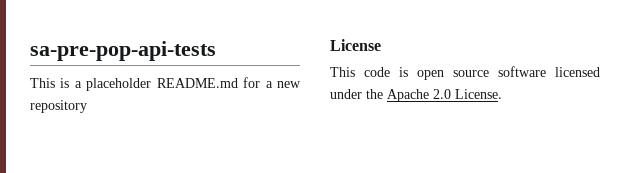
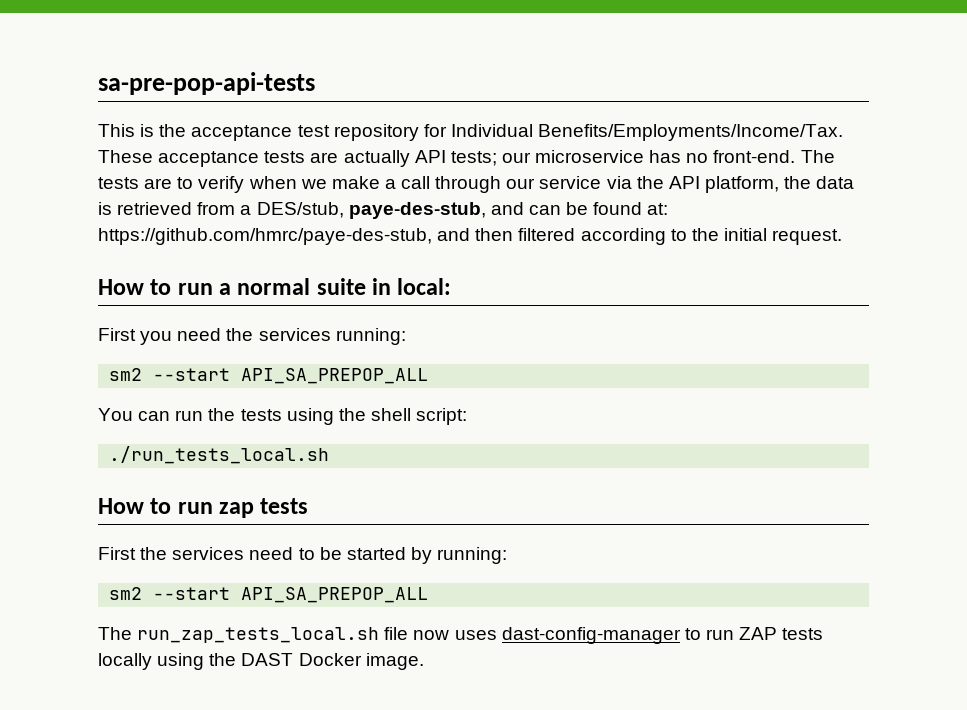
- This is a placeholder README.md for a new repository
- License
- This code is open source software licensed under the Apache 2.0 License.
+ This is the acceptance test repository for Individual Benefits/Employments/Income/Tax. These acceptance tests are actually API tests; our microservice has no front-end. The tests are to verify when we make a call through our service via the API platform, the data is retrieved from a DES/stub, paye-des-stub, and can be found at: https://github.com/hmrc/paye-des-stub, and then filtered according to the initial request.
+ How to run a normal suite in local:
+ First you need the services running:
+ sm2 --start API_SA_PREPOP_ALL
+ You can run the tests using the shell script:
+ ./run_tests_local.sh
+ How to run zap tests
+ First the services need to be started by running:
+ sm2 --start API_SA_PREPOP_ALL
+ The run_zap_tests_local.sh file now uses dast-config-manager to run ZAP tests locally using the DAST Docker image.

